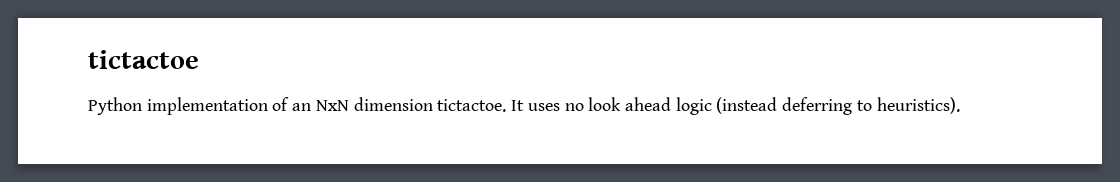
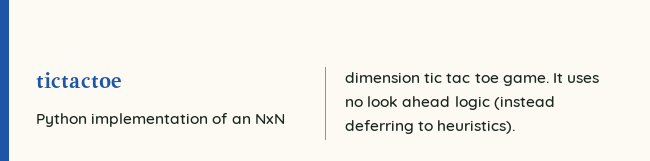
- Python implementation of an NxN dimension tictactoe.
+ Python implementation of an NxN dimension tic tac toe game.

